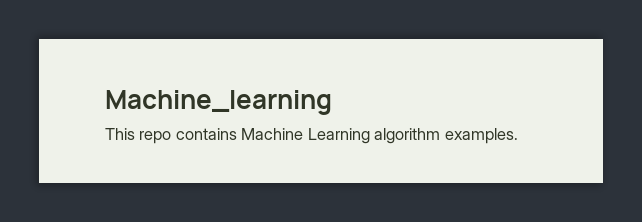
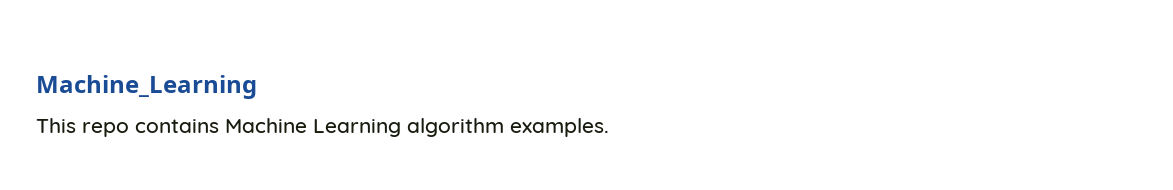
- Machine_learning
+ Machine_Learning

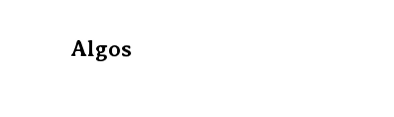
- Machine_Learning
- This repo contains Machine Learning algorithm examples.
+ Algos

